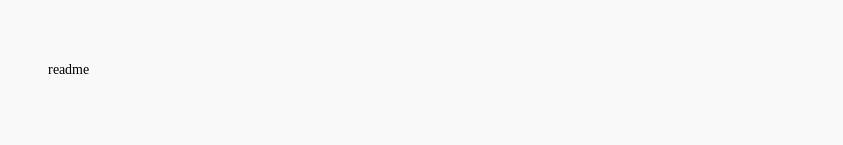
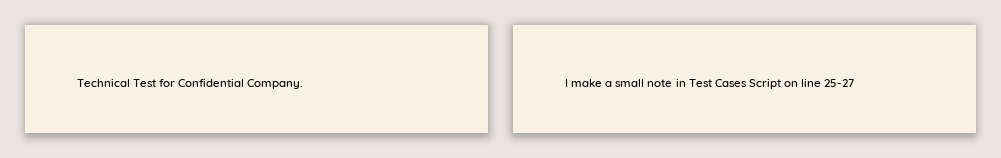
- readme
+ Technical Test for Confidential Company.
+ I make a small note in Test Cases Script on line 25-27

